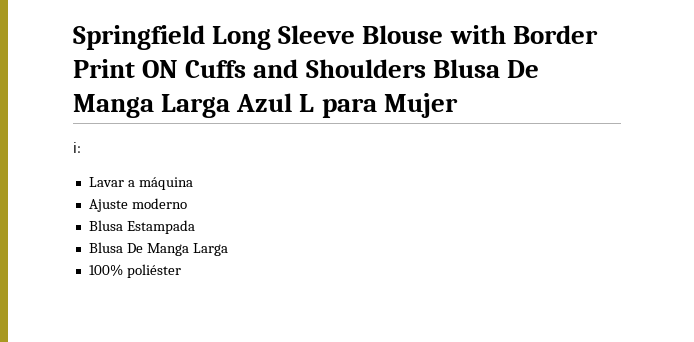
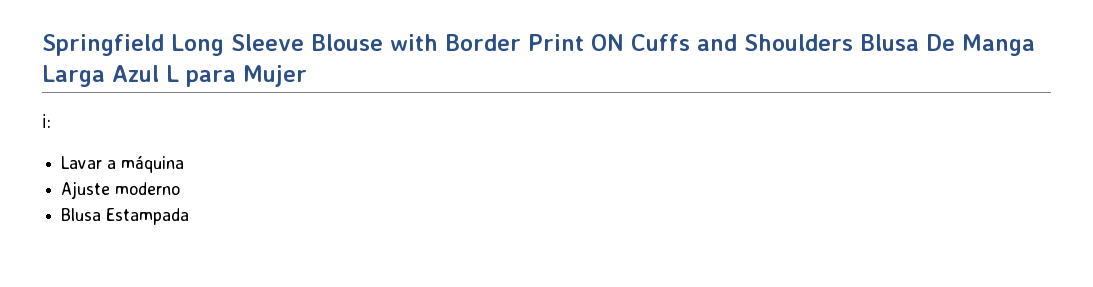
  Blusa Estampada
- Blusa De Manga Larga
- 100% poliéster

